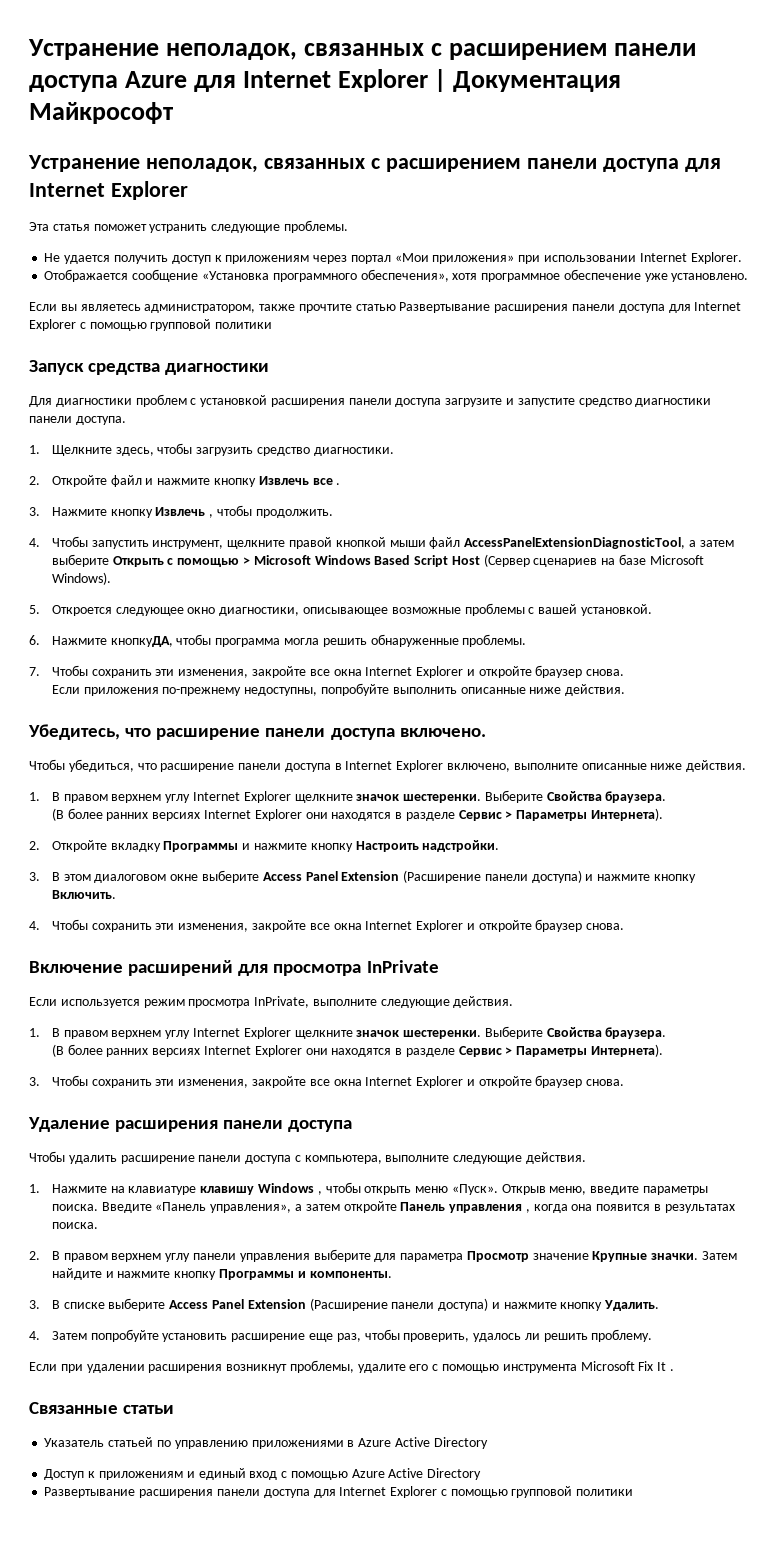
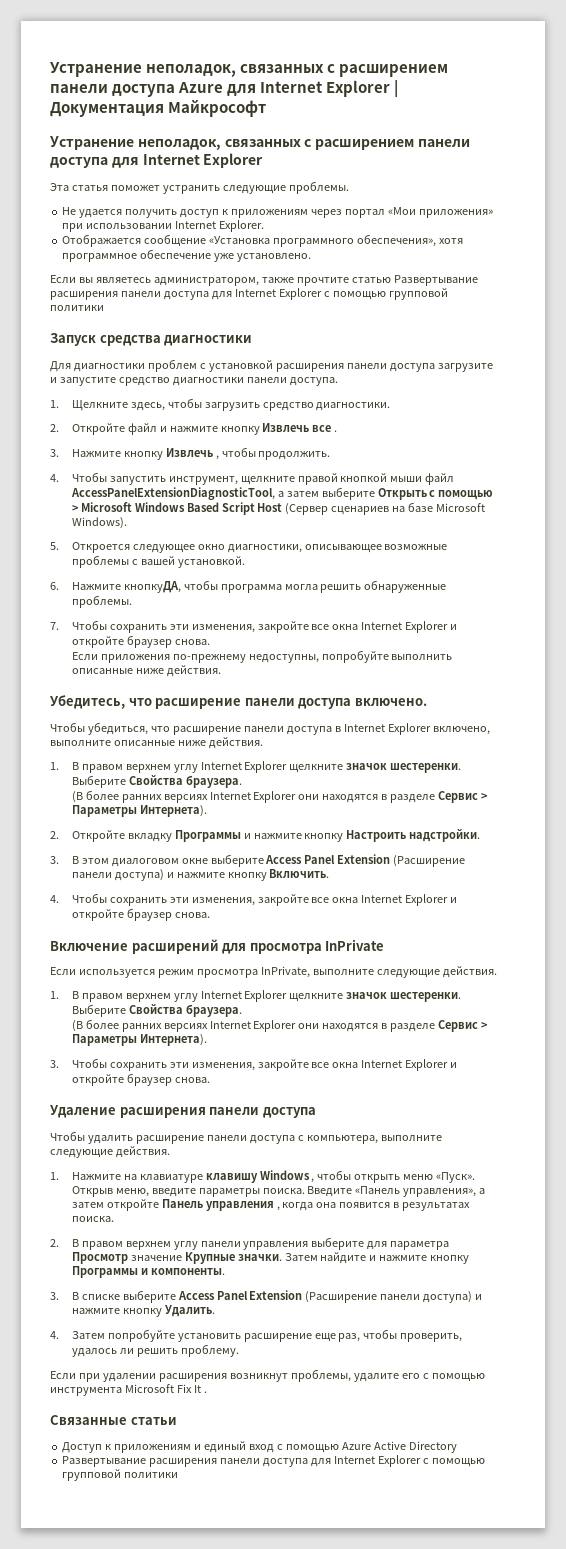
- Указатель статьей по управлению приложениями в Azure Active Directory

